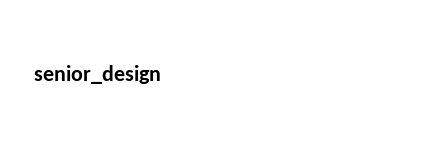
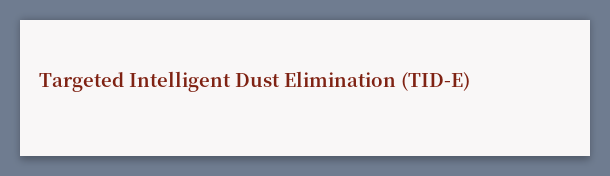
- senior_design
+ Targeted Intelligent Dust Elimination (TID-E)

